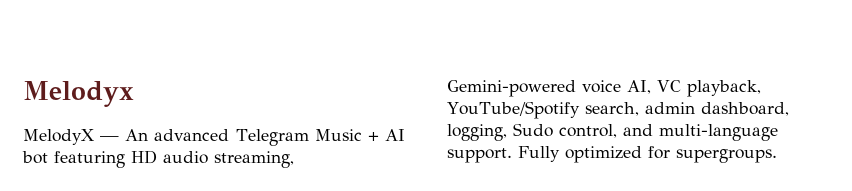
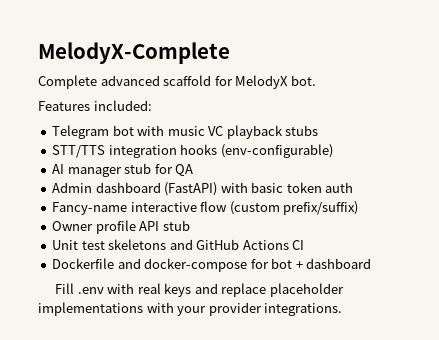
- Melodyx
- MelodyX — An advanced Telegram Music + AI bot featuring HD audio streaming, Gemini-powered voice AI, VC playback, YouTube/Spotify search, admin dashboard, logging, Sudo control, and multi-language support. Fully optimized for supergroups.
+ MelodyX-Complete
+ Complete advanced scaffold for MelodyX bot.
+ Features included:
+ Telegram bot with music VC playback stubs
+ STT/TTS integration hooks (env-configurable)
+ AI manager stub for QA
+ Admin dashboard (FastAPI) with basic token auth
+ Fancy-name interactive flow (custom prefix/suffix)
+ Owner profile API stub
+ Unit test skeletons and GitHub Actions CI
+ Dockerfile and docker-compose for bot + dashboard
+ Fill .env with real keys and replace placeholder implementations with your provider integrations.

